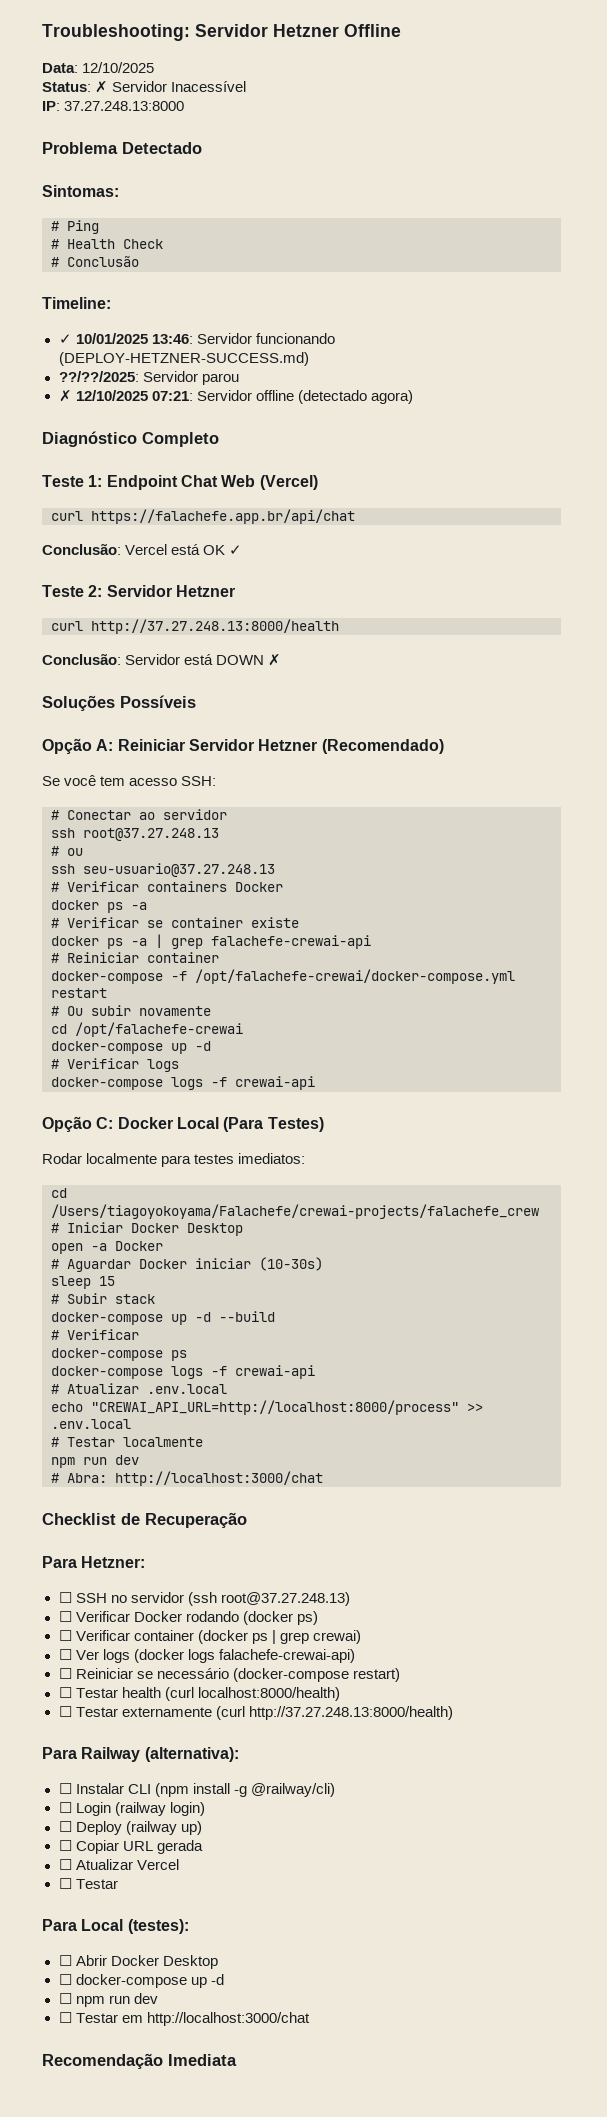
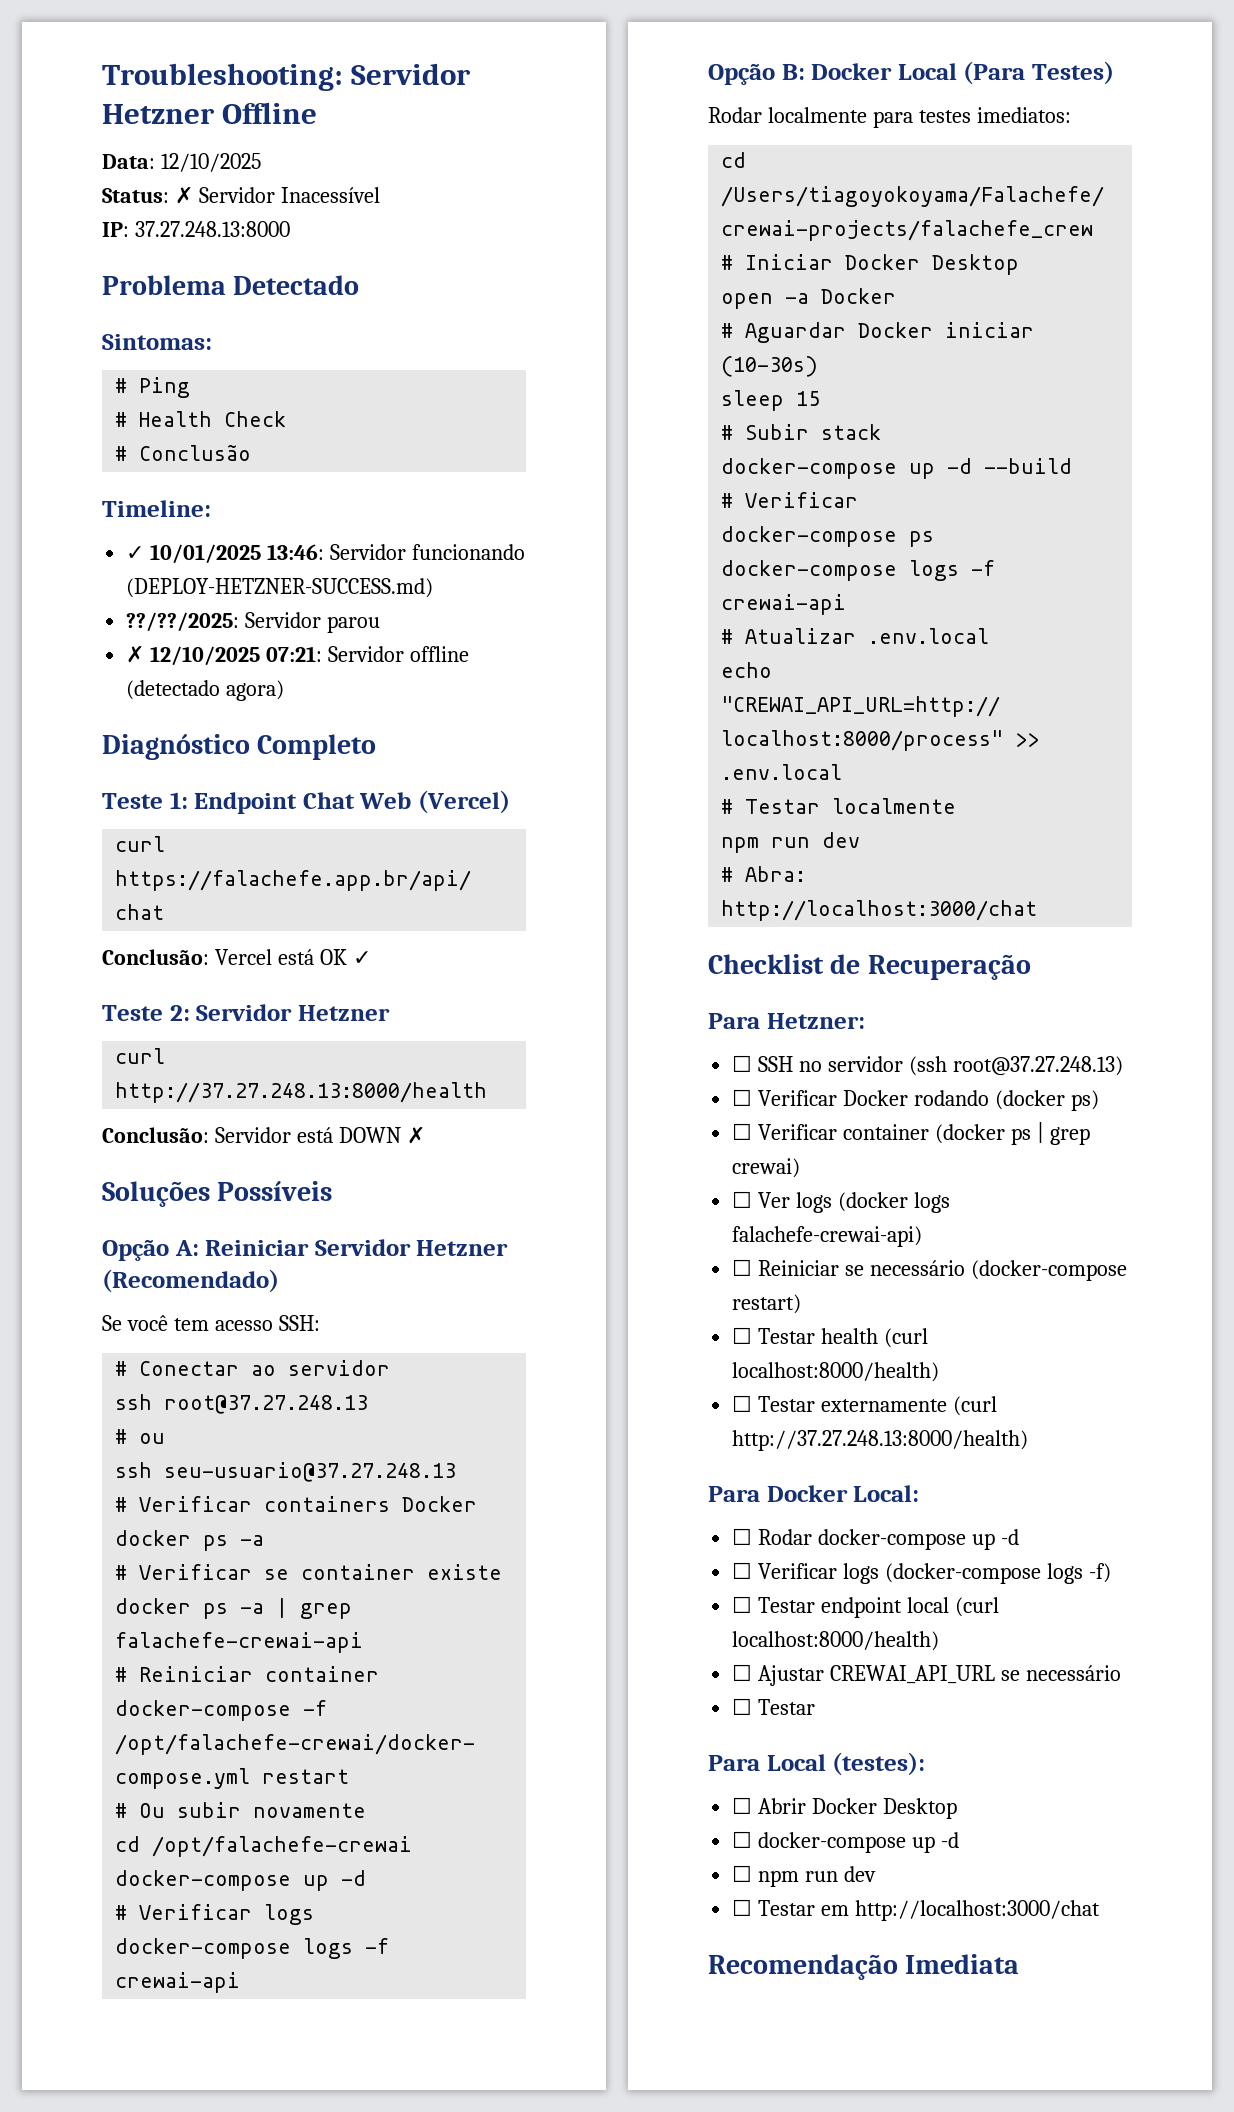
- Opção C: Docker Local (Para Testes)
+ Opção B: Docker Local (Para Testes)
- Para Railway (alternativa):
- ☐ Instalar CLI (npm install -g @railway/cli)
- ☐ Login (railway login)
- ☐ Deploy (railway up)
- ☐ Copiar URL gerada
- ☐ Atualizar Vercel
+ Para Docker Local:
+ ☐ Rodar docker-compose up -d
+ ☐ Verificar logs (docker-compose logs -f)
+ ☐ Testar endpoint local (curl localhost:8000/health)
+ ☐ Ajustar CREWAI_API_URL se necessário

